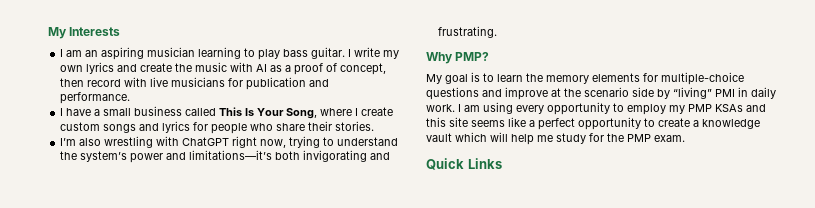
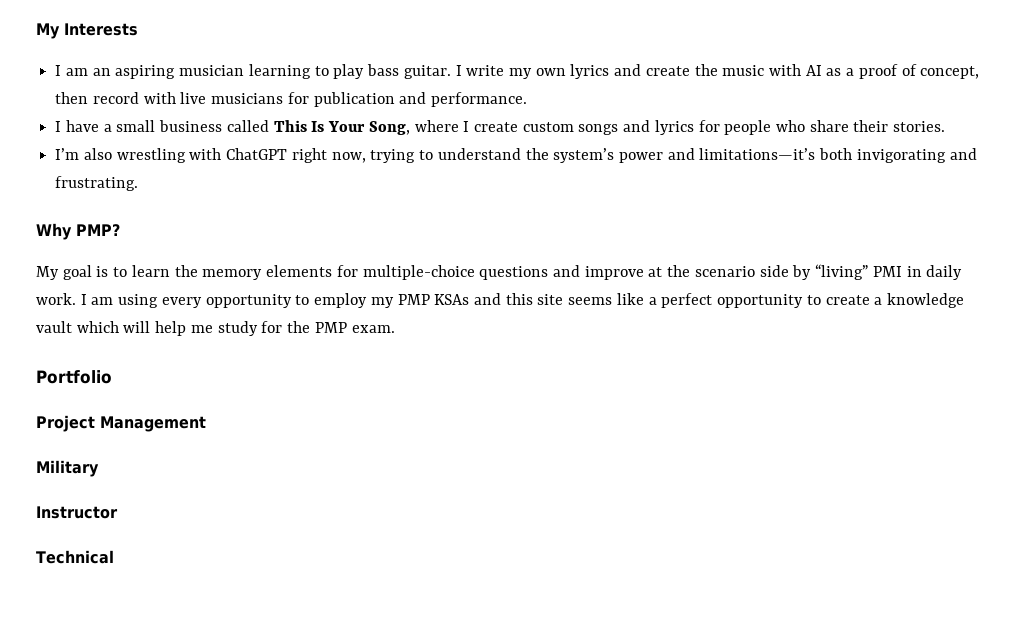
- Quick Links
+ Portfolio
+ Project Management
+ Military
+ Instructor
+ Technical

